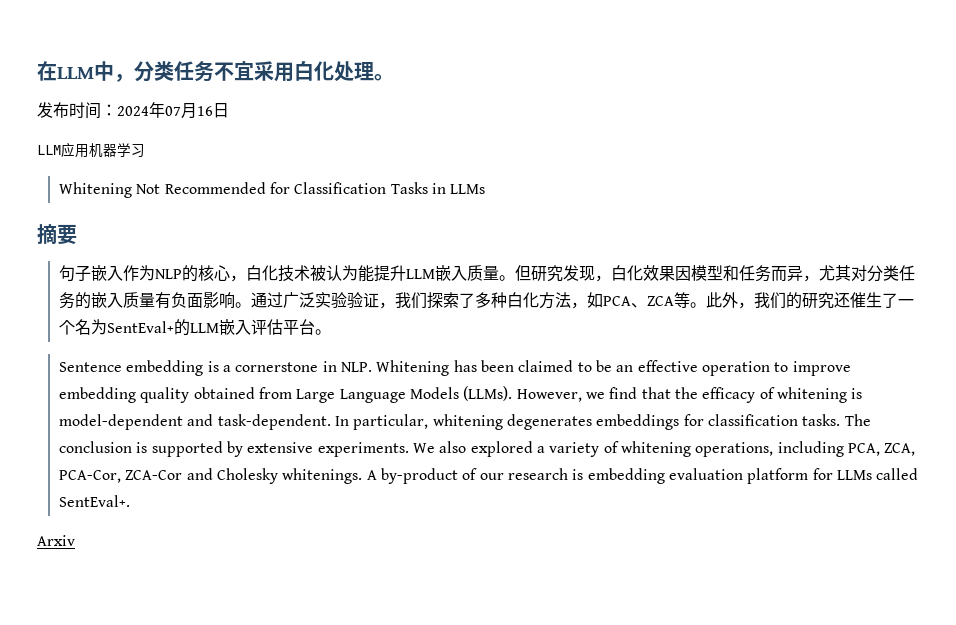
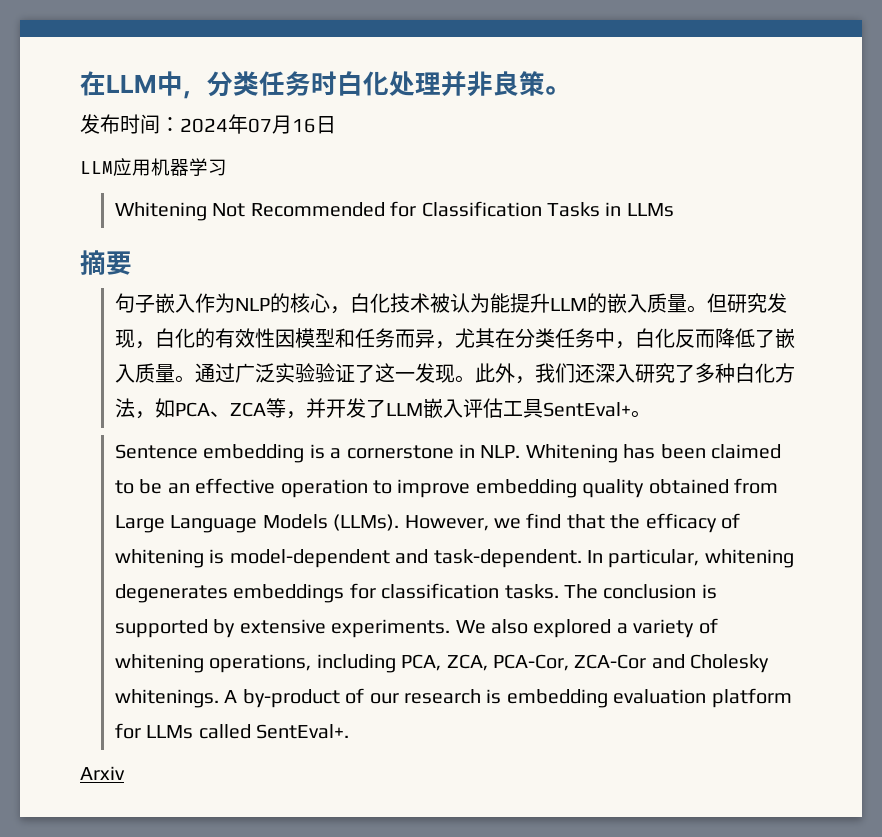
- 在LLM中，分类任务不宜采用白化处理。
+ 在LLM中，分类任务时白化处理并非良策。
- 句子嵌入作为NLP的核心，白化技术被认为能提升LLM嵌入质量。
+ 句子嵌入作为NLP的核心，白化技术被认为能提升LLM的嵌入质量。
- 但研究发现，白化效果因模型和任务而异，尤其对分类任务的嵌入质量有负面影响。
+ 但研究发现，白化的有效性因模型和任务而异，尤其在分类任务中，白化反而降低了嵌入质量。
- 通过广泛实验验证，我们探索了多种白化方法，如PCA、ZCA等。此外，我们的研究还催生了一个名为SentEval+的LLM嵌入评估平台。
+ 通过广泛实验验证了这一发现。此外，我们还深入研究了多种白化方法，如PCA、ZCA等，并开发了LLM嵌入评估工具SentEval+。

